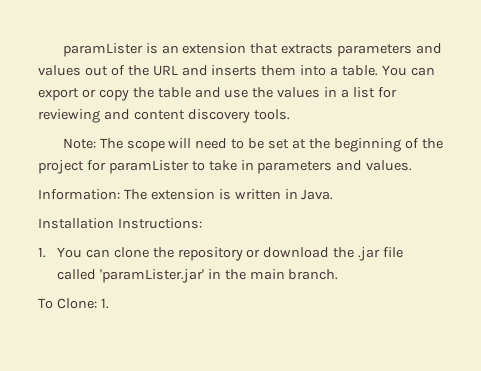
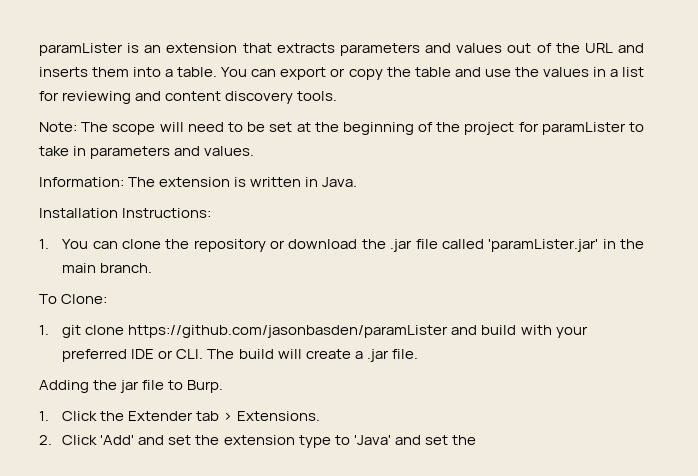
- To Clone: 1.
+ To Clone:
+ 1. git clone https://github.com/jasonbasden/paramLister and build with your preferred IDE or CLI. The build will create a .jar file.
+ Adding the jar file to Burp.
+ 1. Click the Extender tab > Extensions.
+ 2. Click 'Add' and set the extension type to 'Java' and set the

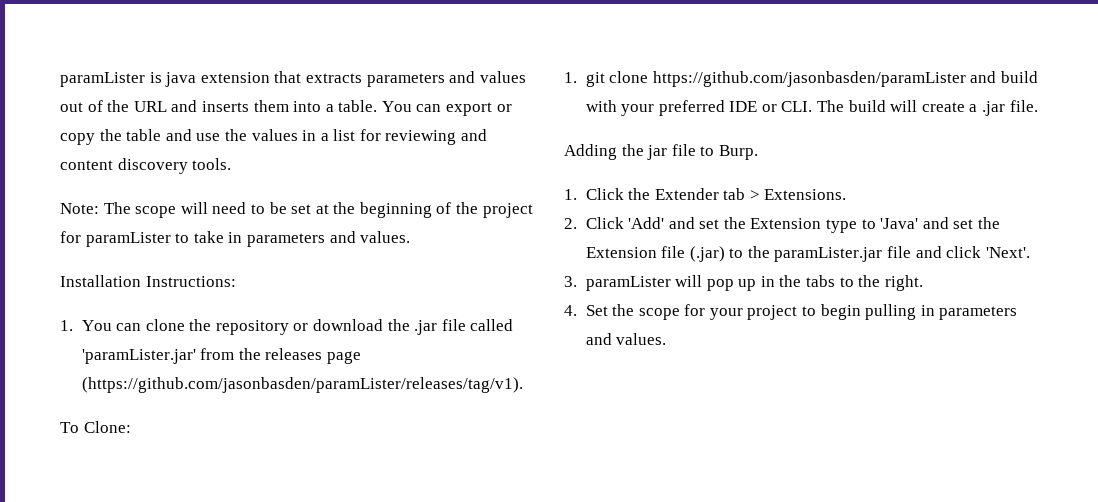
- paramLister is an extension that extracts parameters and values out of the URL and inserts them into a table.
+ paramLister is java extension that extracts parameters and values out of the URL and inserts them into a table.
- Information: The extension is written in Java.
- 1. You can clone the repository or download the .jar file called 'paramLister.jar' in the main branch.
+ 1. You can clone the repository or download the .jar file called 'paramLister.jar' from the releases page (https://github.com/jasonbasden/paramLister/releases/tag/v1).
- 2. Click 'Add' and set the extension type to 'Java' and set the
+ 2. Click 'Add' and set the Extension type to 'Java' and set the Extension file (.jar) to the paramLister.jar file and click 'Next'.
+ 3. paramLister will pop up in the tabs to the right.
+ 4. Set the scope for your project to begin pulling in parameters and values.

